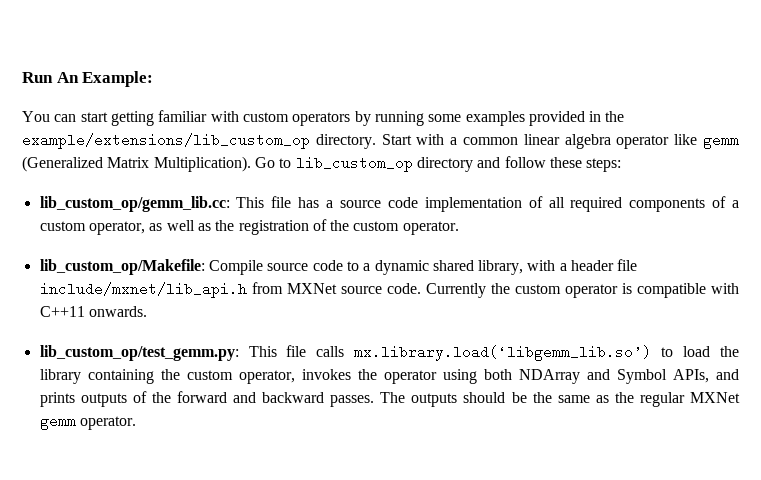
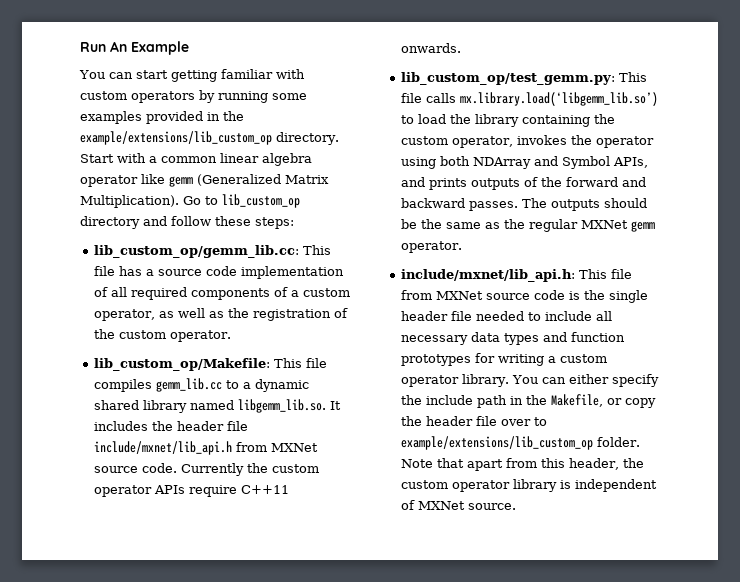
- Run An Example:
+ Run An Example
- lib_custom_op/Makefile: Compile source code to a dynamic shared library, with a header file include/mxnet/lib_api.h from MXNet source code.
+ lib_custom_op/Makefile: This file compiles gemm_lib.cc to a dynamic shared library named libgemm_lib.so. It includes the header file include/mxnet/lib_api.h from MXNet source code.
- Currently the custom operator is compatible with C++11 onwards.
+ Currently the custom operator APIs require C++11 onwards.
+ include/mxnet/lib_api.h: This file from MXNet source code is the single header file needed to include all necessary data types and function prototypes for writing a custom operator library. You can either specify the include path in the Makefile, or copy the header file over to example/extensions/lib_custom_op folder. Note that apart from this header, the custom operator library is independent of MXNet source.

